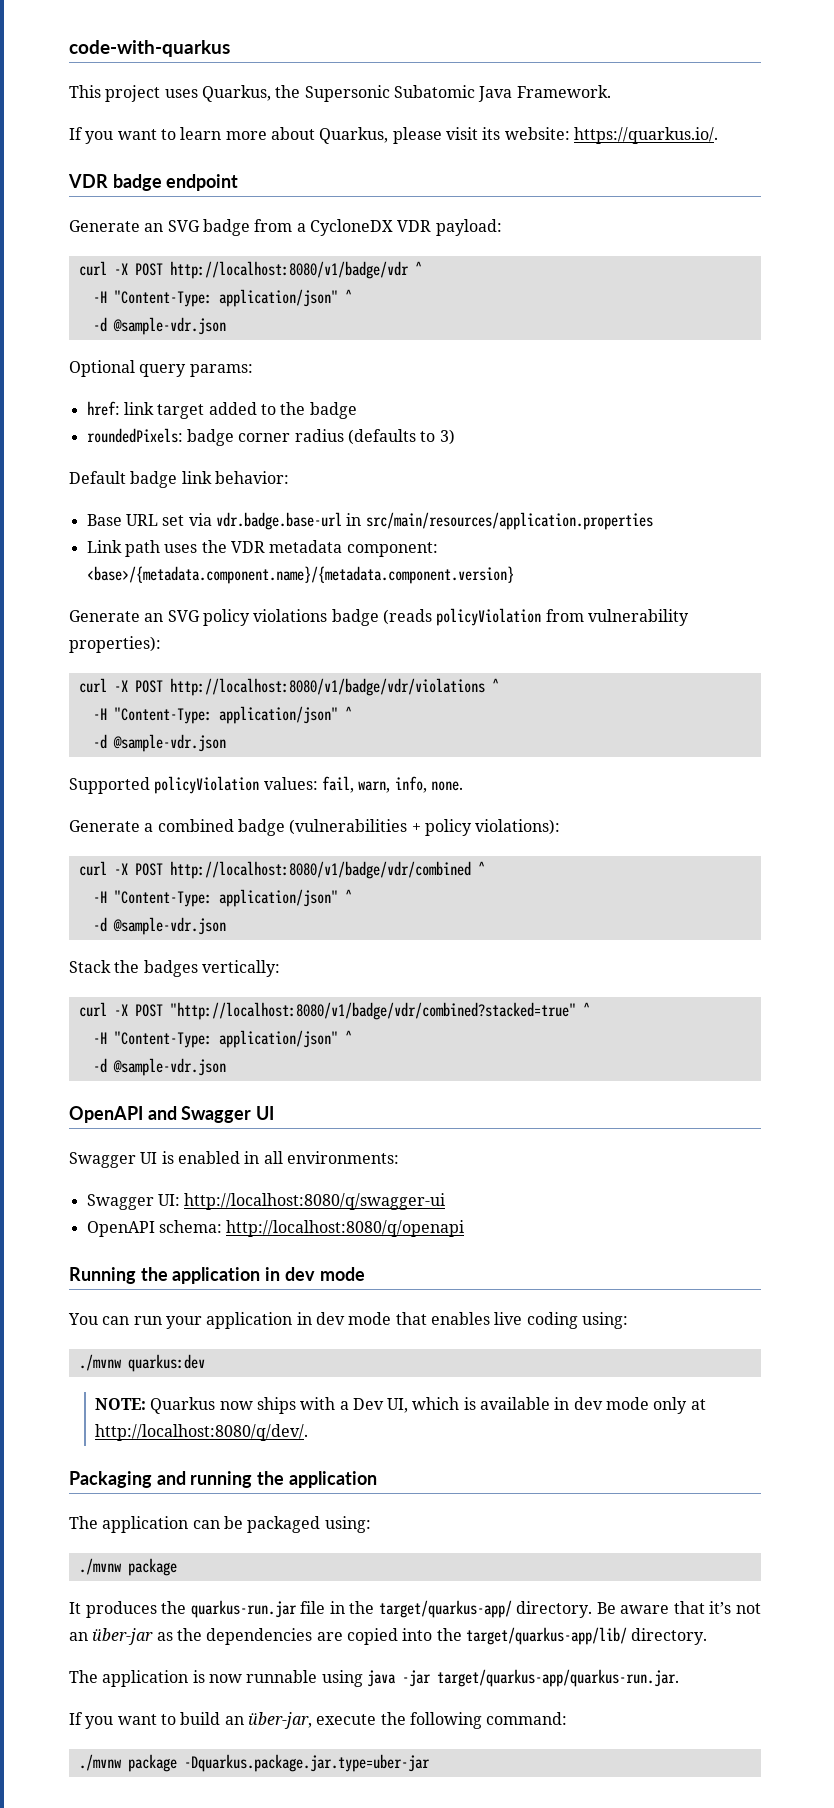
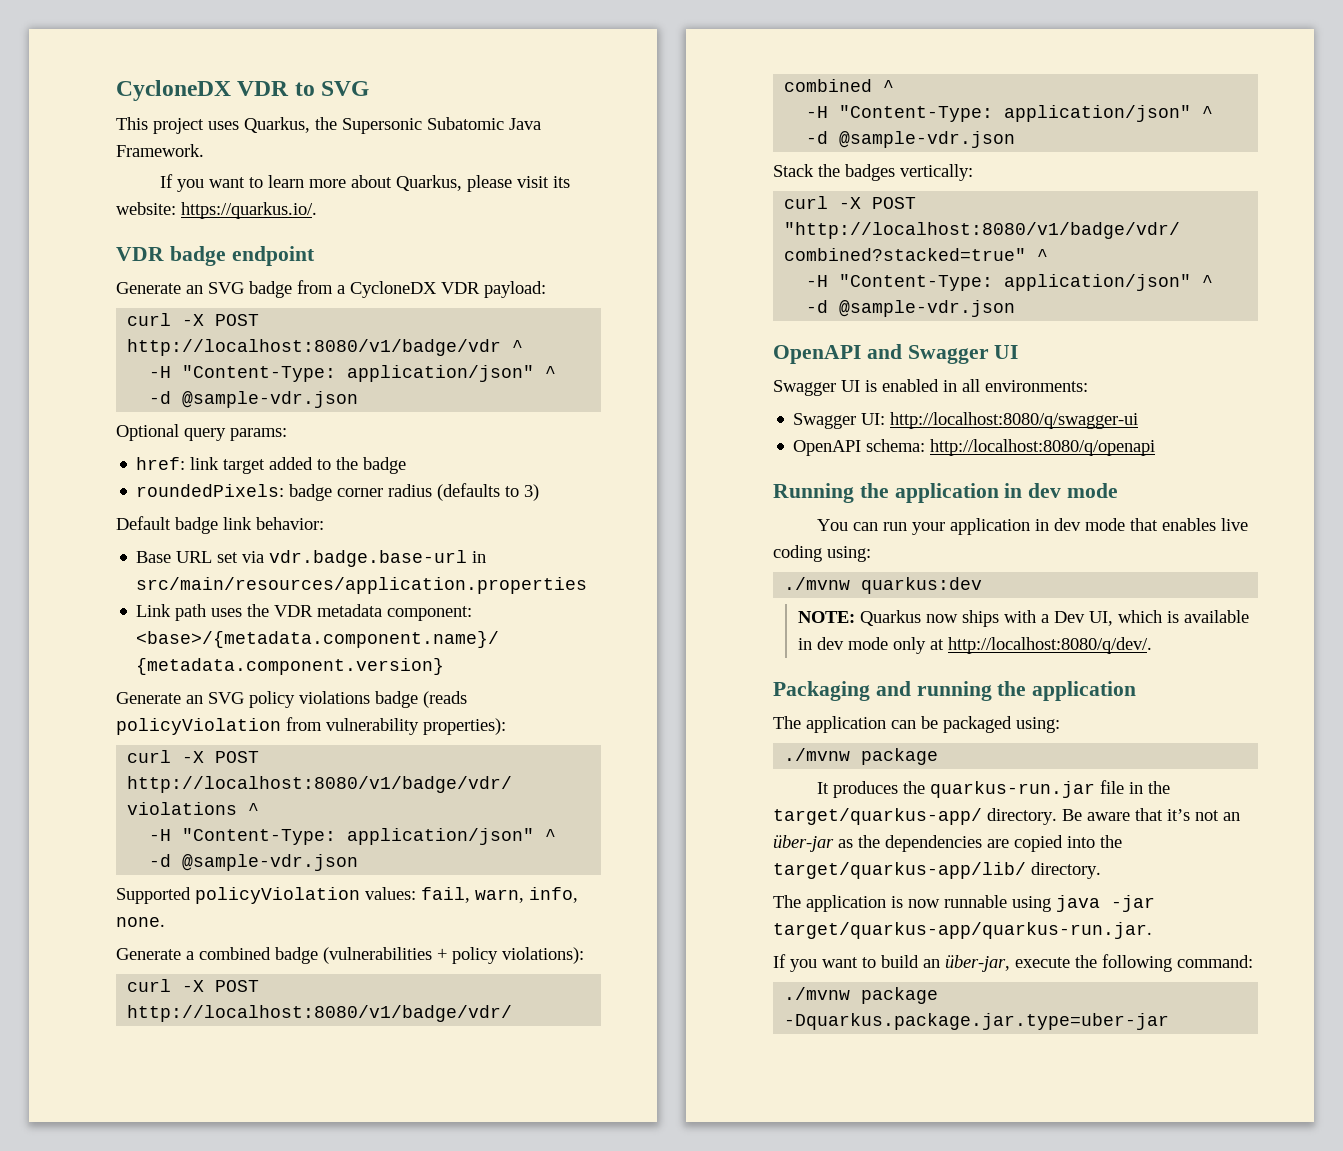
- code-with-quarkus
+ CycloneDX VDR to SVG

